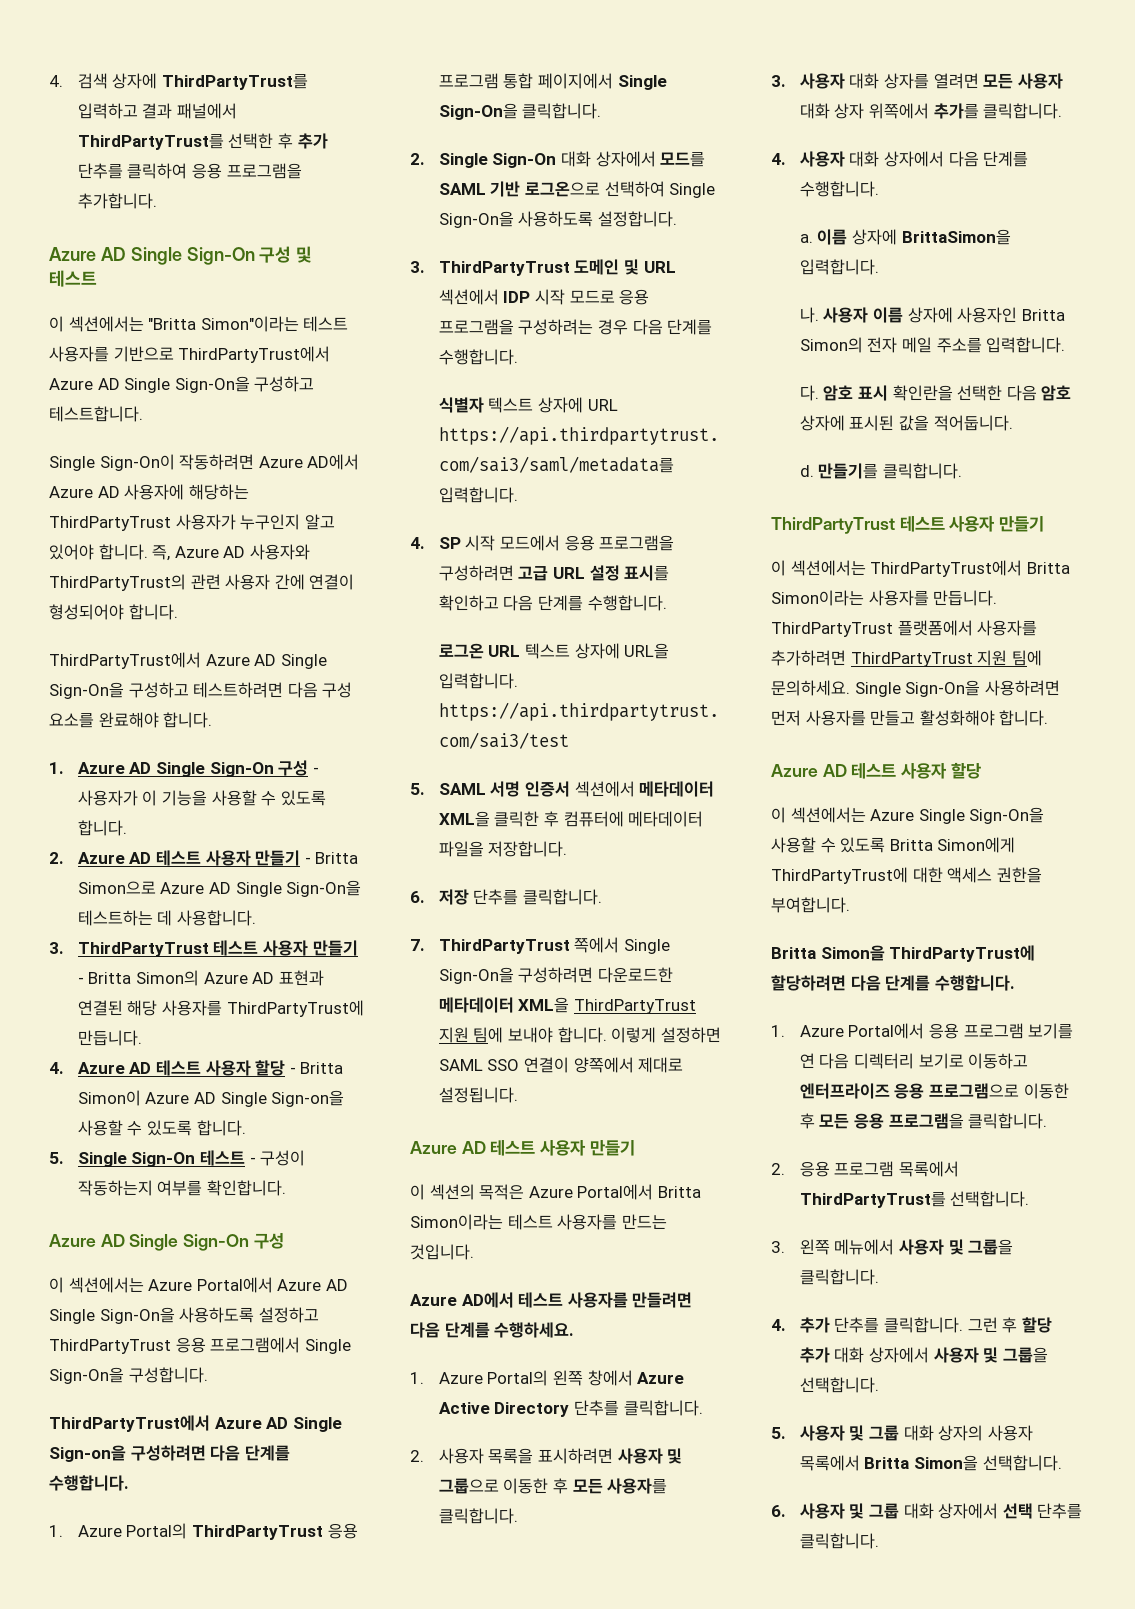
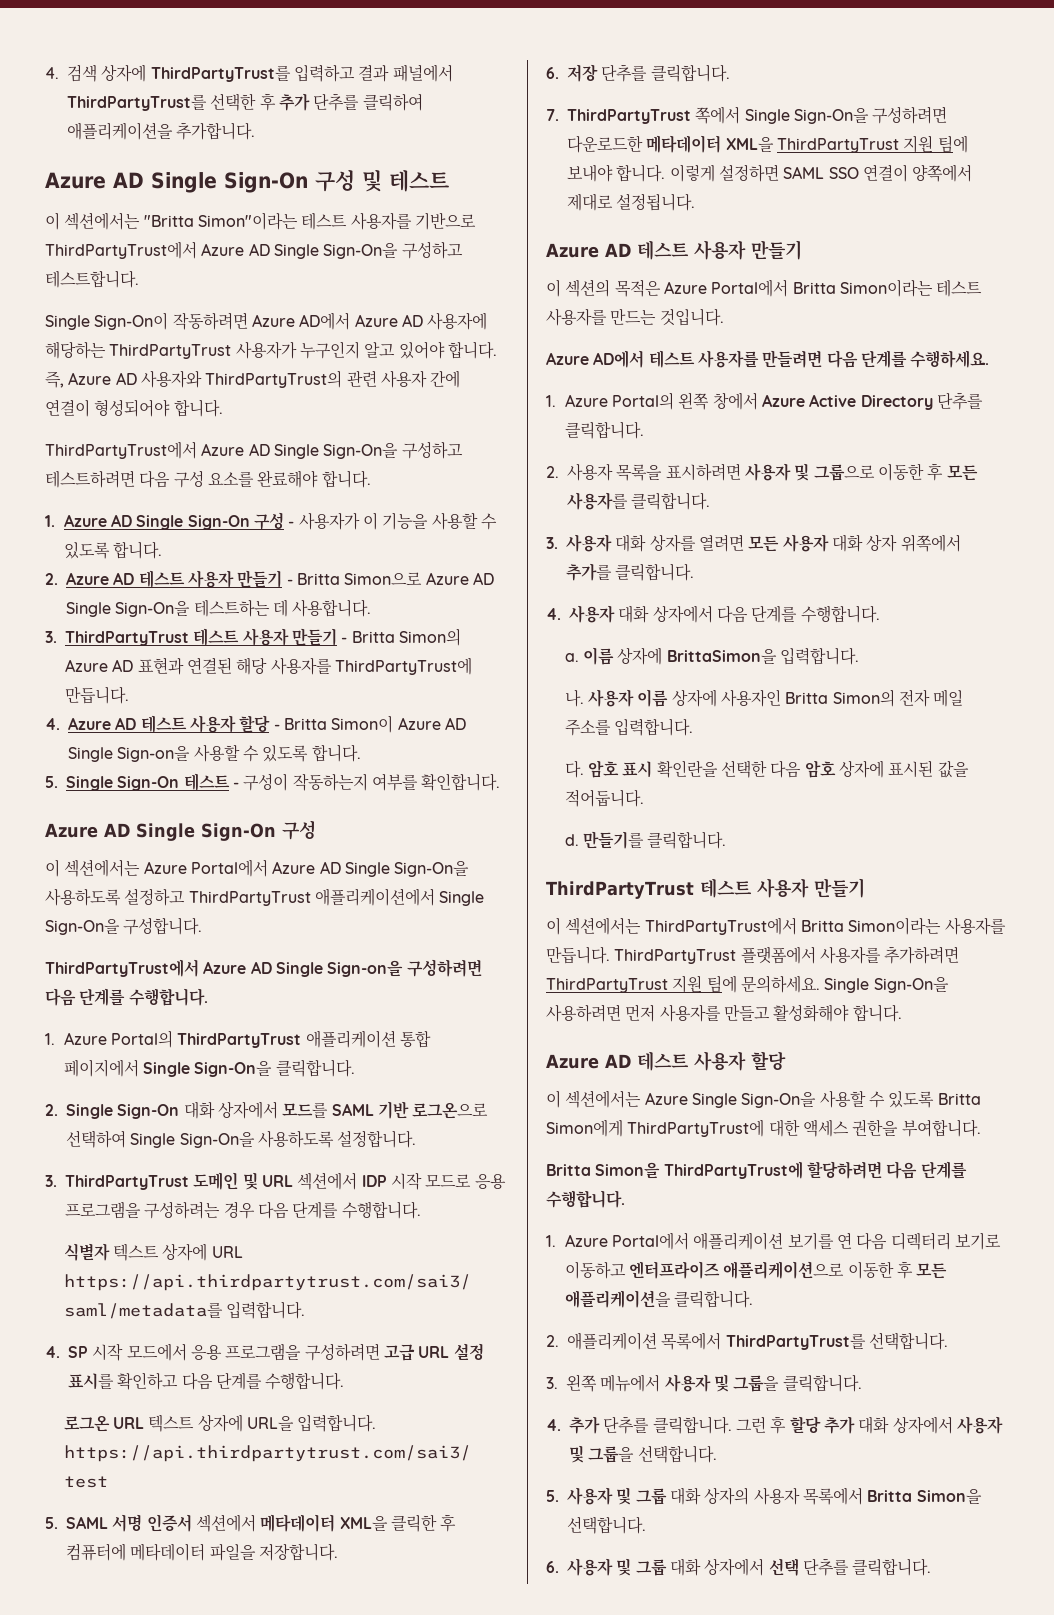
- 4. 검색 상자에 ThirdPartyTrust를 입력하고 결과 패널에서 ThirdPartyTrust를 선택한 후 추가 단추를 클릭하여 응용 프로그램을 추가합니다.
+ 4. 검색 상자에 ThirdPartyTrust를 입력하고 결과 패널에서 ThirdPartyTrust를 선택한 후 추가 단추를 클릭하여 애플리케이션을 추가합니다.
- 이 섹션에서는 Azure Portal에서 Azure AD Single Sign-On을 사용하도록 설정하고 ThirdPartyTrust 응용 프로그램에서 Single Sign-On을 구성합니다.
+ 이 섹션에서는 Azure Portal에서 Azure AD Single Sign-On을 사용하도록 설정하고 ThirdPartyTrust 애플리케이션에서 Single Sign-On을 구성합니다.
- 1. Azure Portal의 ThirdPartyTrust 응용 프로그램 통합 페이지에서 Single Sign-On을 클릭합니다.
+ 1. Azure Portal의 ThirdPartyTrust 애플리케이션 통합 페이지에서 Single Sign-On을 클릭합니다.
- 1. Azure Portal에서 응용 프로그램 보기를 연 다음 디렉터리 보기로 이동하고 엔터프라이즈 응용 프로그램으로 이동한 후 모든 응용 프로그램을 클릭합니다.
- 2. 응용 프로그램 목록에서 ThirdPartyTrust를 선택합니다.
+ 1. Azure Portal에서 애플리케이션 보기를 연 다음 디렉터리 보기로 이동하고 엔터프라이즈 애플리케이션으로 이동한 후 모든 애플리케이션을 클릭합니다.
+ 2. 애플리케이션 목록에서 ThirdPartyTrust를 선택합니다.

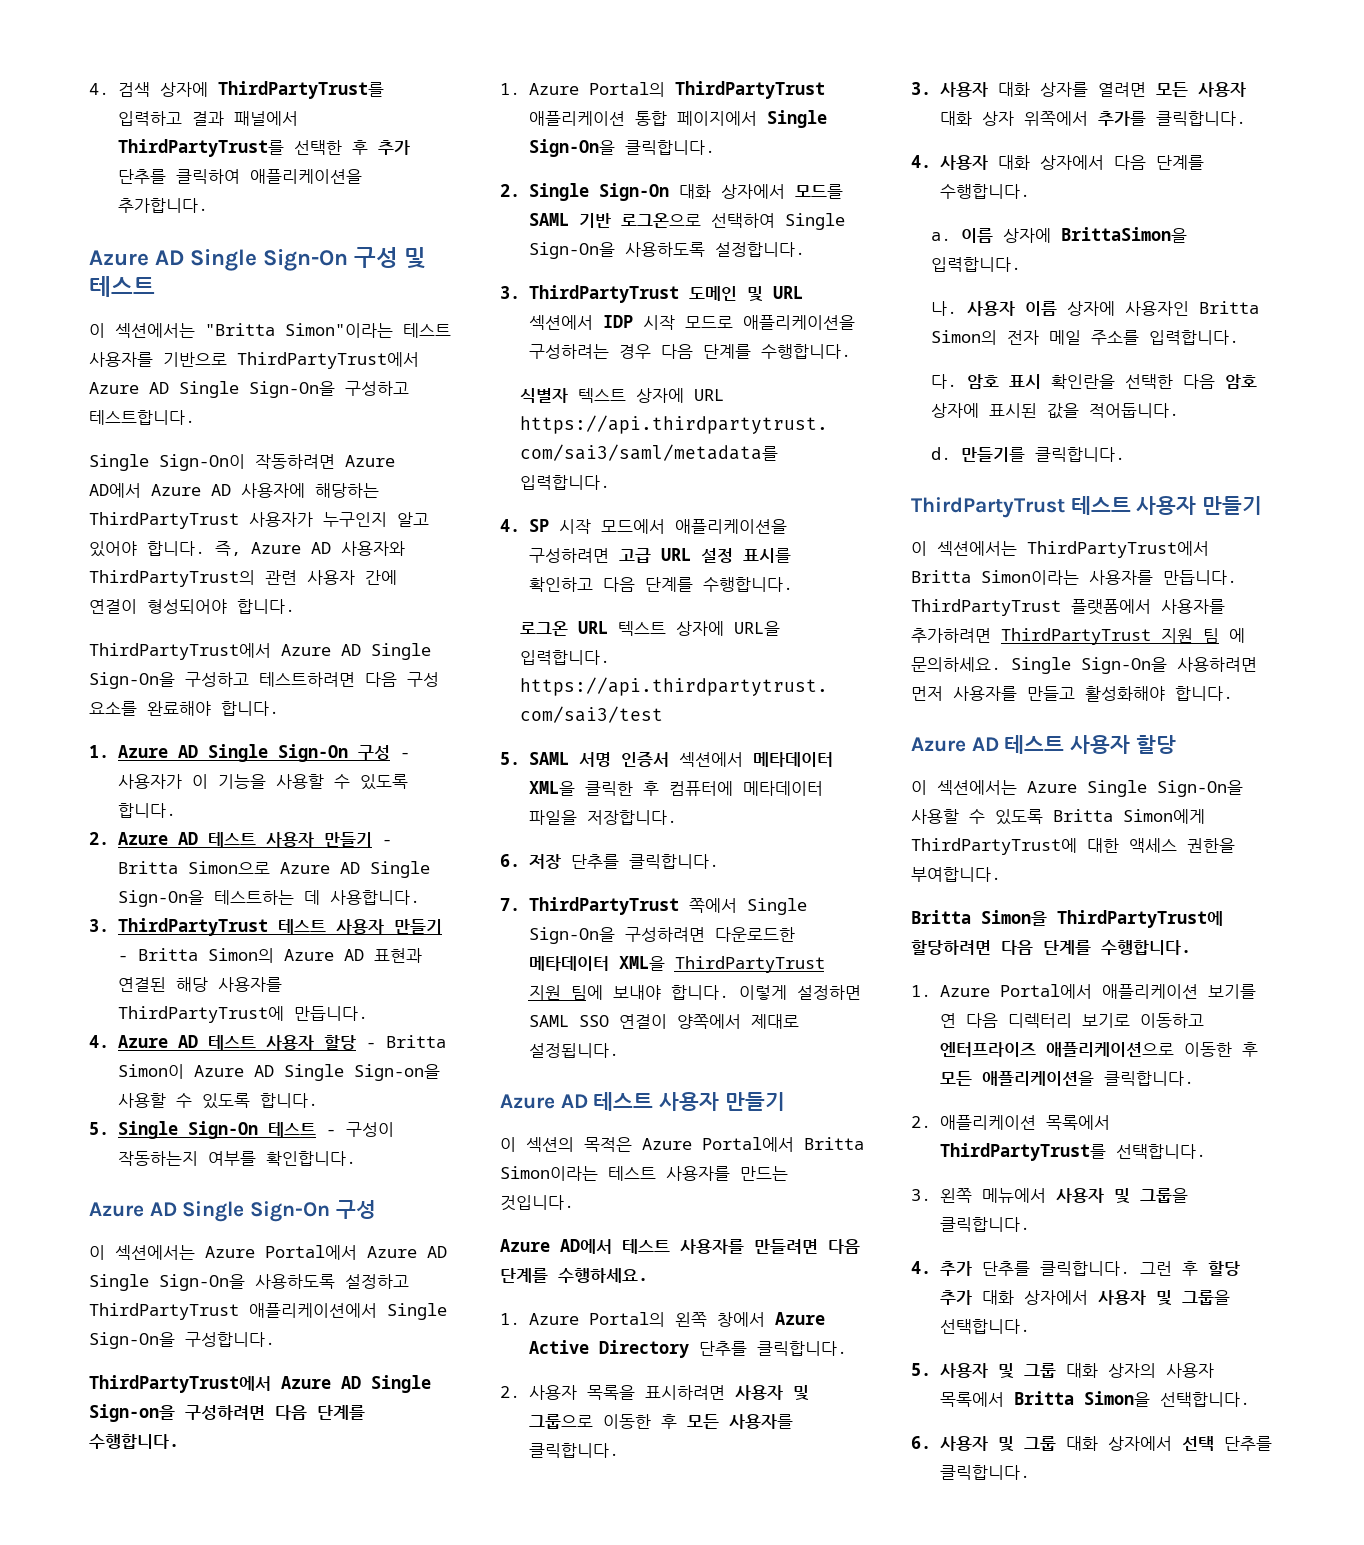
- 3. ThirdPartyTrust 도메인 및 URL 섹션에서 IDP 시작 모드로 응용 프로그램을 구성하려는 경우 다음 단계를 수행합니다.
+ 3. ThirdPartyTrust 도메인 및 URL 섹션에서 IDP 시작 모드로 애플리케이션을 구성하려는 경우 다음 단계를 수행합니다.
- 4. SP 시작 모드에서 응용 프로그램을 구성하려면 고급 URL 설정 표시를 확인하고 다음 단계를 수행합니다.
+ 4. SP 시작 모드에서 애플리케이션을 구성하려면 고급 URL 설정 표시를 확인하고 다음 단계를 수행합니다.
- ThirdPartyTrust 플랫폼에서 사용자를 추가하려면 ThirdPartyTrust 지원 팀에 문의하세요.
+ ThirdPartyTrust 플랫폼에서 사용자를 추가하려면 ThirdPartyTrust 지원 팀 에 문의하세요.

